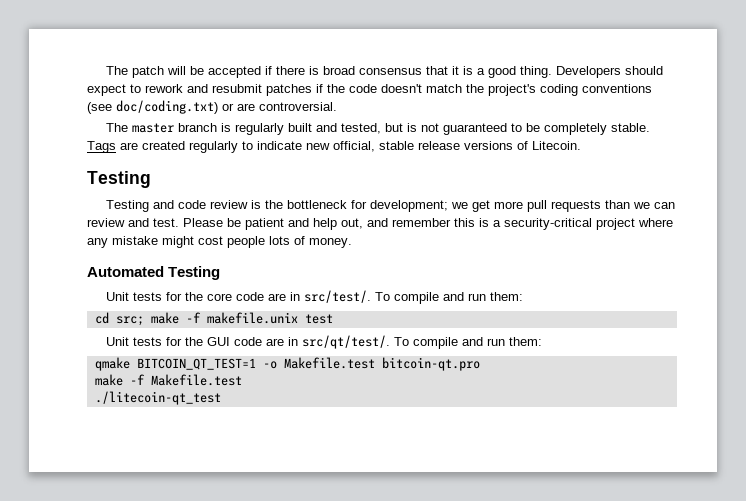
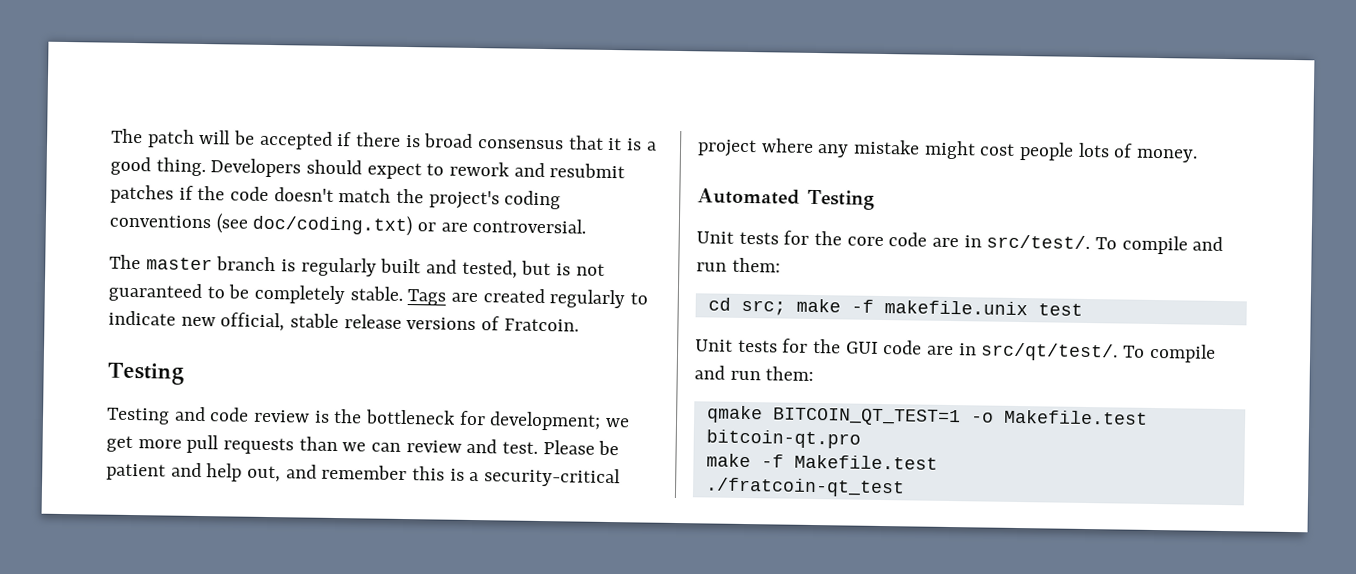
- Tags are created regularly to indicate new official, stable release versions of Litecoin.
+ Tags are created regularly to indicate new official, stable release versions of Fratcoin.
- ./litecoin-qt_test
+ ./fratcoin-qt_test

